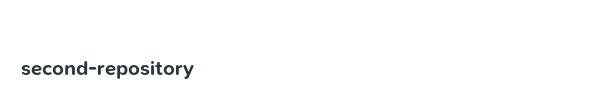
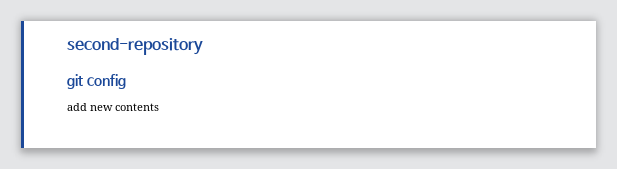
+ git config
+ add new contents

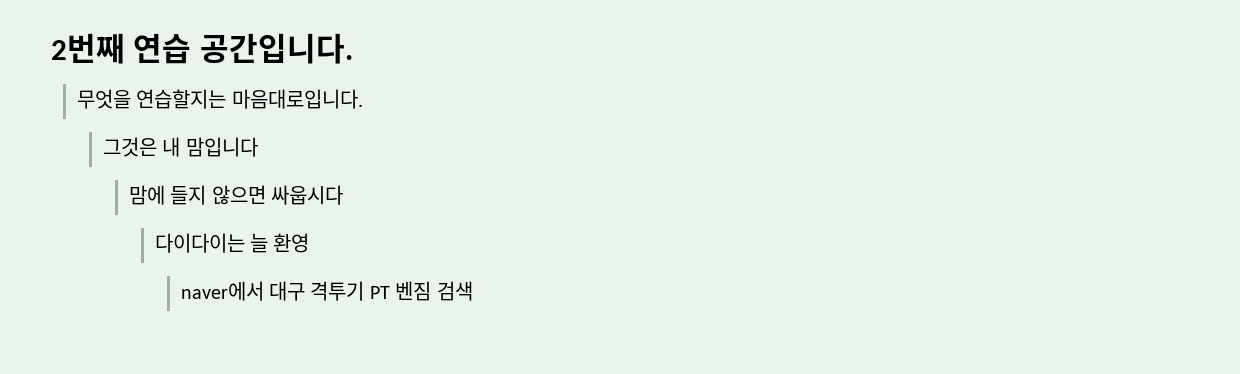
- second-repository
- git config
- add new contents
+ 2번째 연습 공간입니다.
+ 무엇을 연습할지는 마음대로입니다.
+ 그것은 내 맘입니다
+ 맘에 들지 않으면 싸웁시다
+ 다이다이는 늘 환영
+ naver에서 대구 격투기 PT 벤짐 검색

